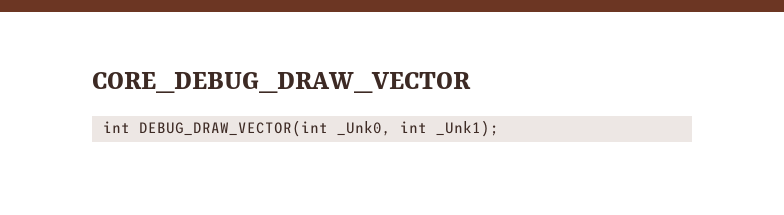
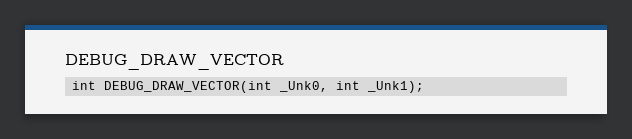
- CORE_DEBUG_DRAW_VECTOR
+ DEBUG_DRAW_VECTOR

